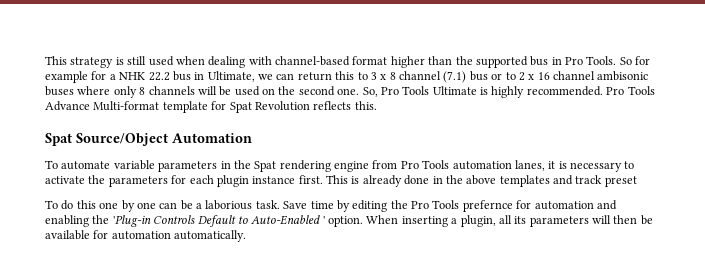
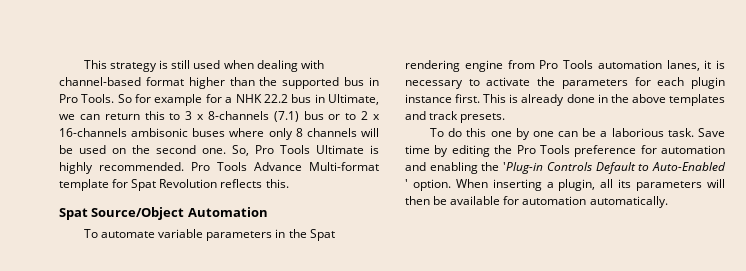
- So for example for a NHK 22.2 bus in Ultimate, we can return this to 3 x 8 channel (7.1) bus or to 2 x 16 channel ambisonic buses where only 8 channels will be used on the second one.
+ So for example for a NHK 22.2 bus in Ultimate, we can return this to 3 x 8-channels (7.1) bus or to 2 x 16-channels ambisonic buses where only 8 channels will be used on the second one.
- This is already done in the above templates and track preset
+ This is already done in the above templates and track presets.
- Save time by editing the Pro Tools prefernce for automation and enabling the 'Plug-in Controls Default to Auto-Enabled ' option.
+ Save time by editing the Pro Tools preference for automation and enabling the 'Plug-in Controls Default to Auto-Enabled ' option.

